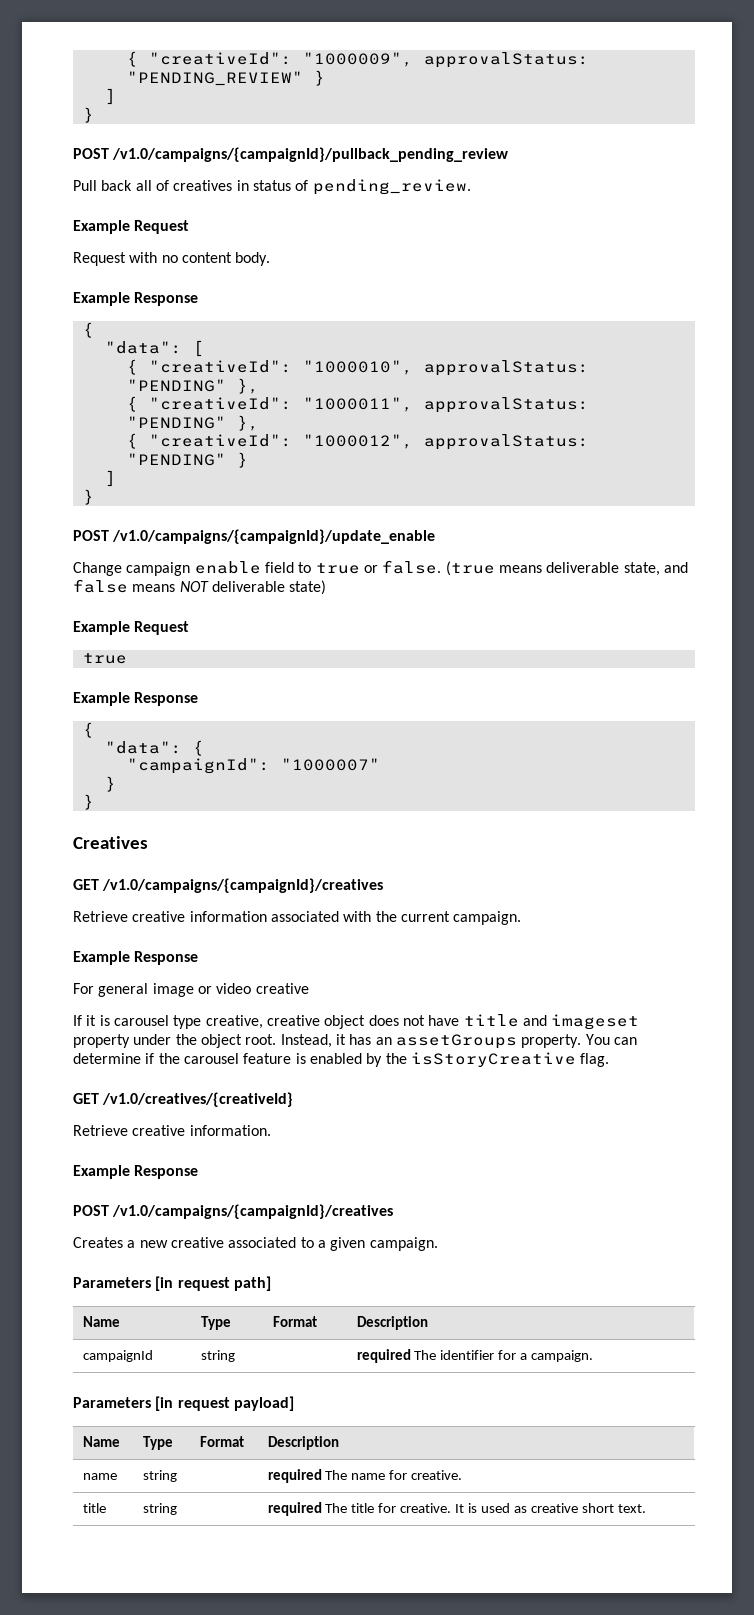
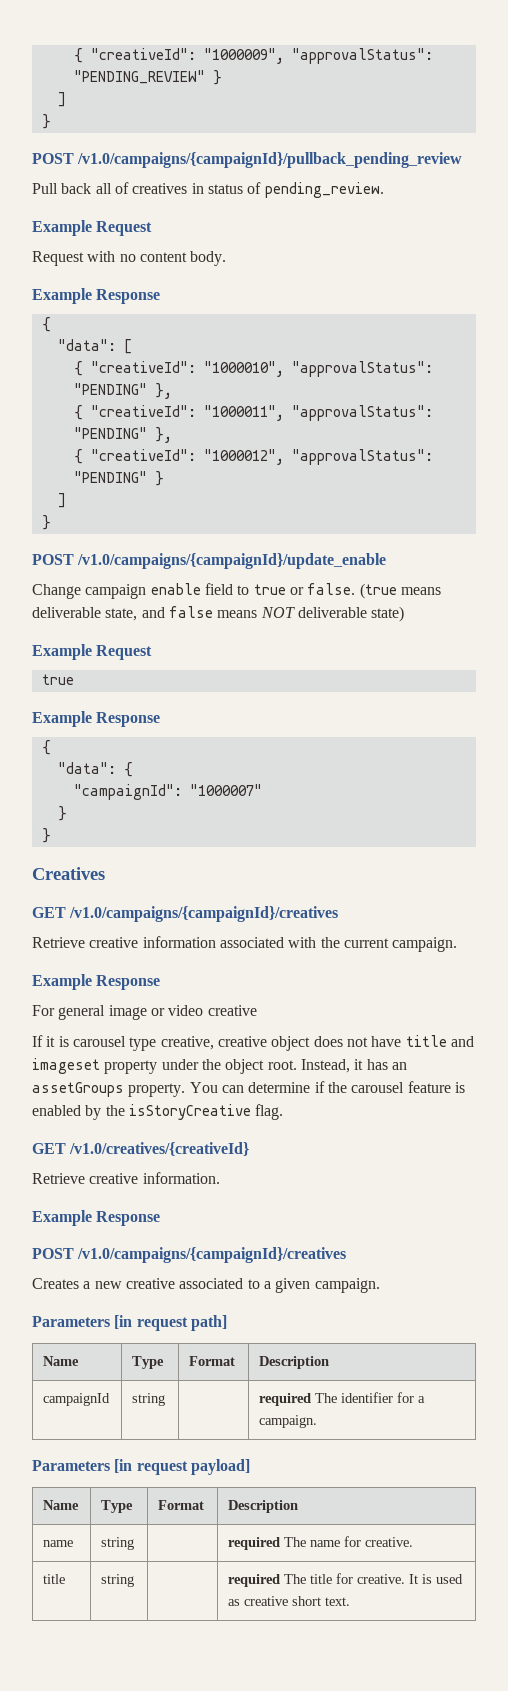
- { "creativeId": "1000009", approvalStatus: "PENDING_REVIEW" }
+ { "creativeId": "1000009", "approvalStatus": "PENDING_REVIEW" }
- { "creativeId": "1000010", approvalStatus: "PENDING" },
+ { "creativeId": "1000010", "approvalStatus": "PENDING" },
- { "creativeId": "1000011", approvalStatus: "PENDING" },
+ { "creativeId": "1000011", "approvalStatus": "PENDING" },
- { "creativeId": "1000012", approvalStatus: "PENDING" }
+ { "creativeId": "1000012", "approvalStatus": "PENDING" }

